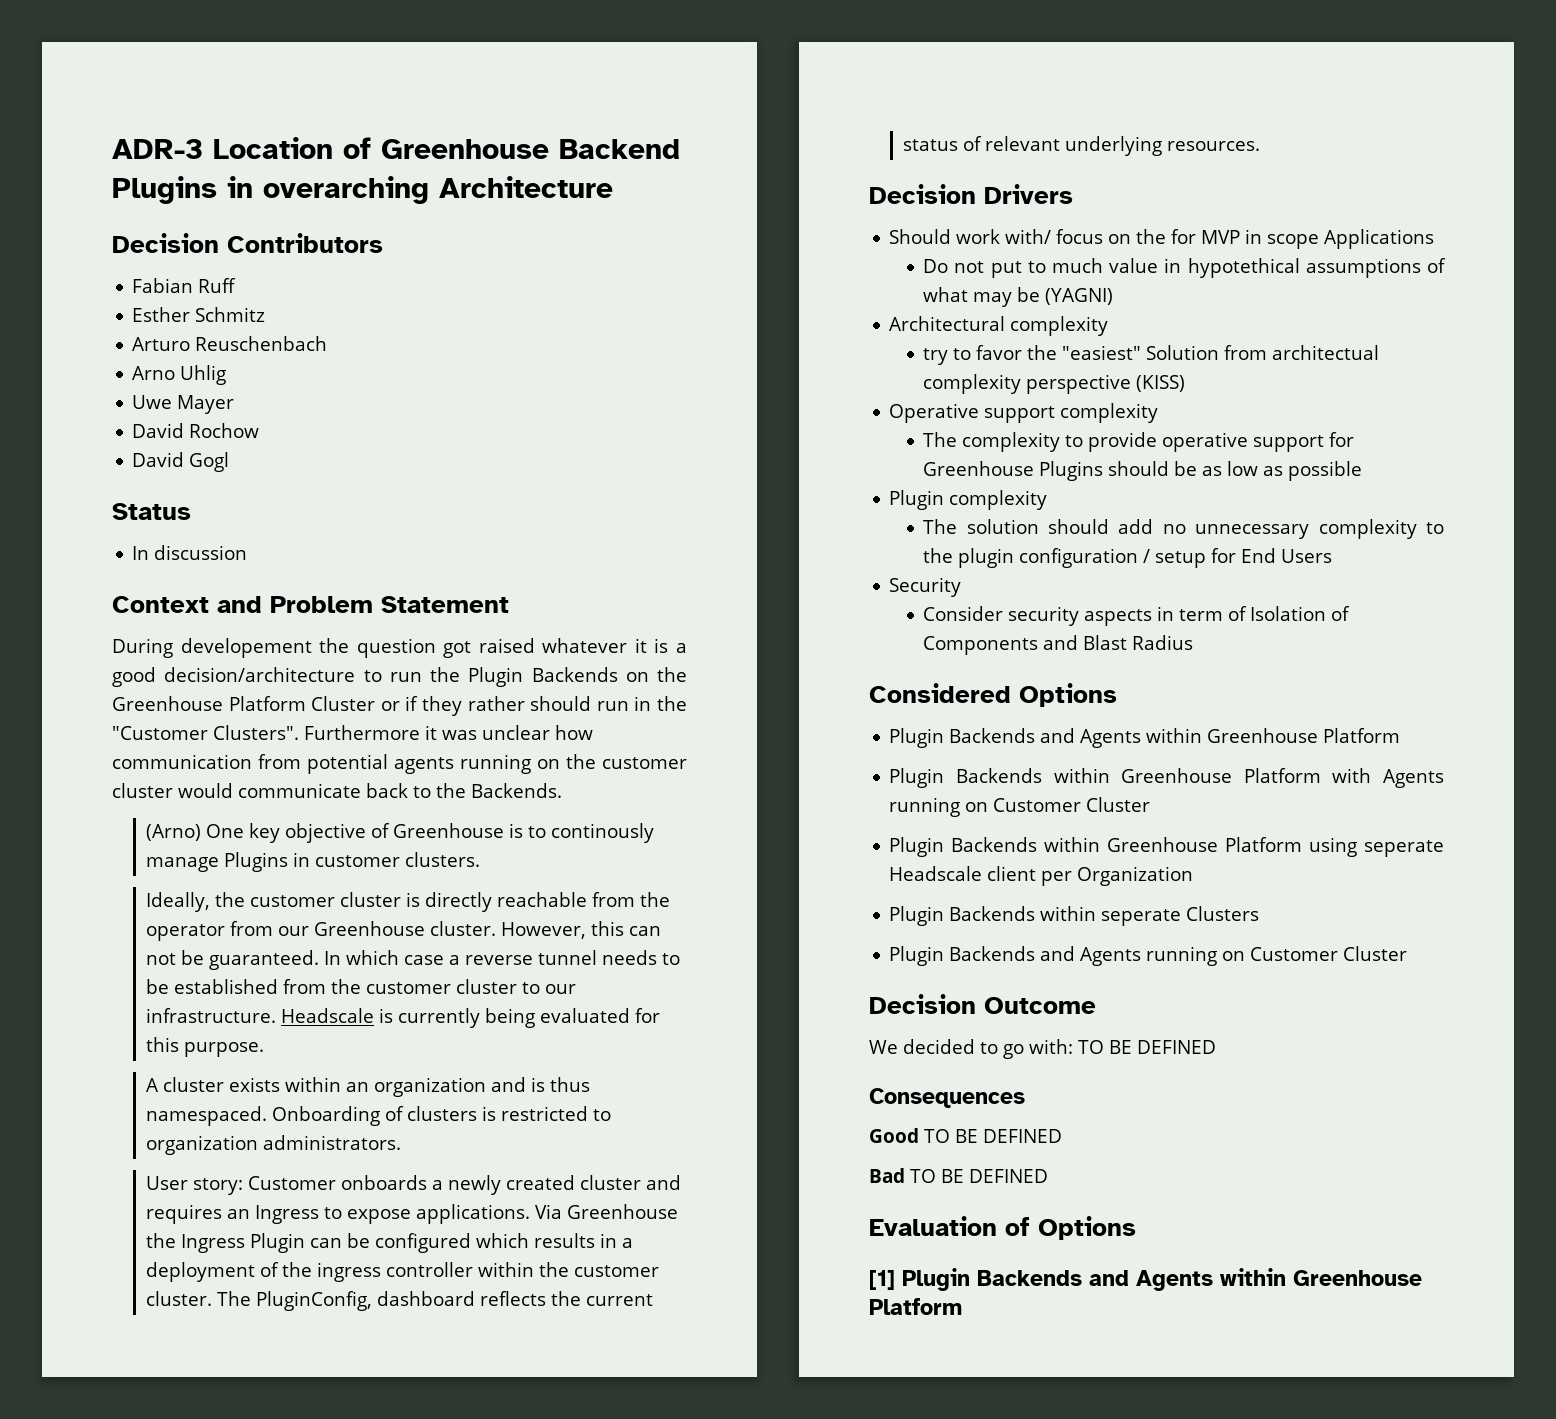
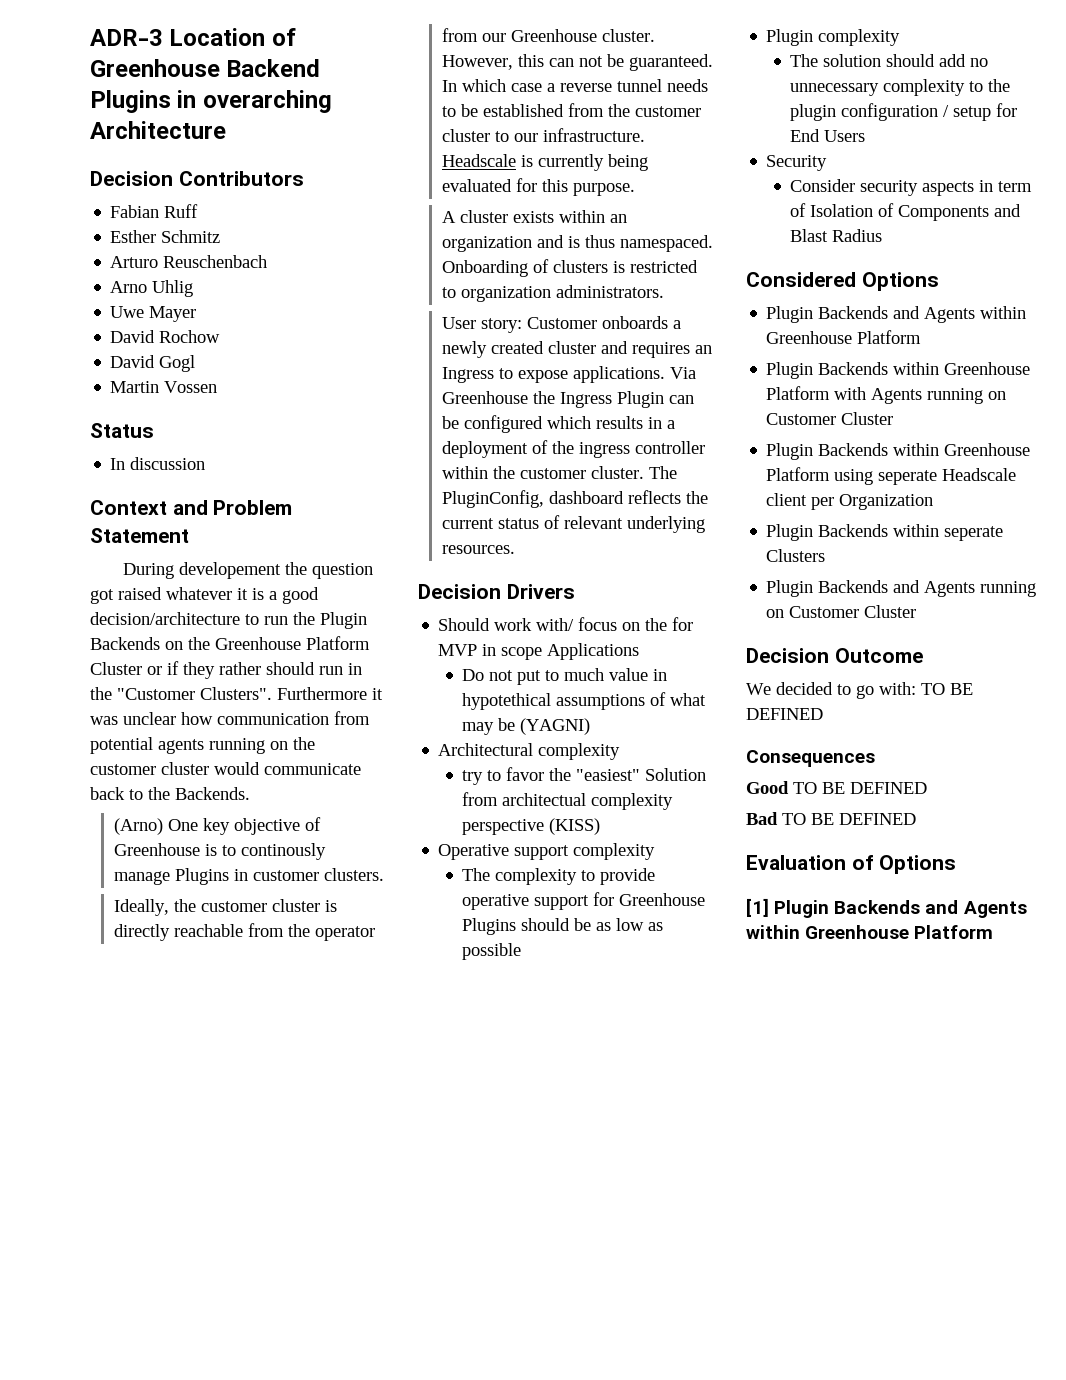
+ Martin Vossen

